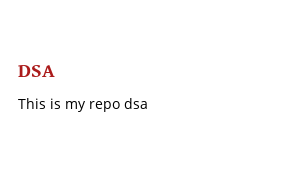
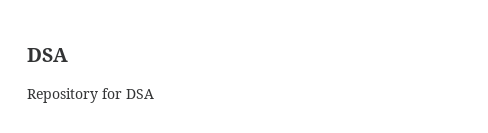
- This is my repo dsa
+ Repository for DSA

